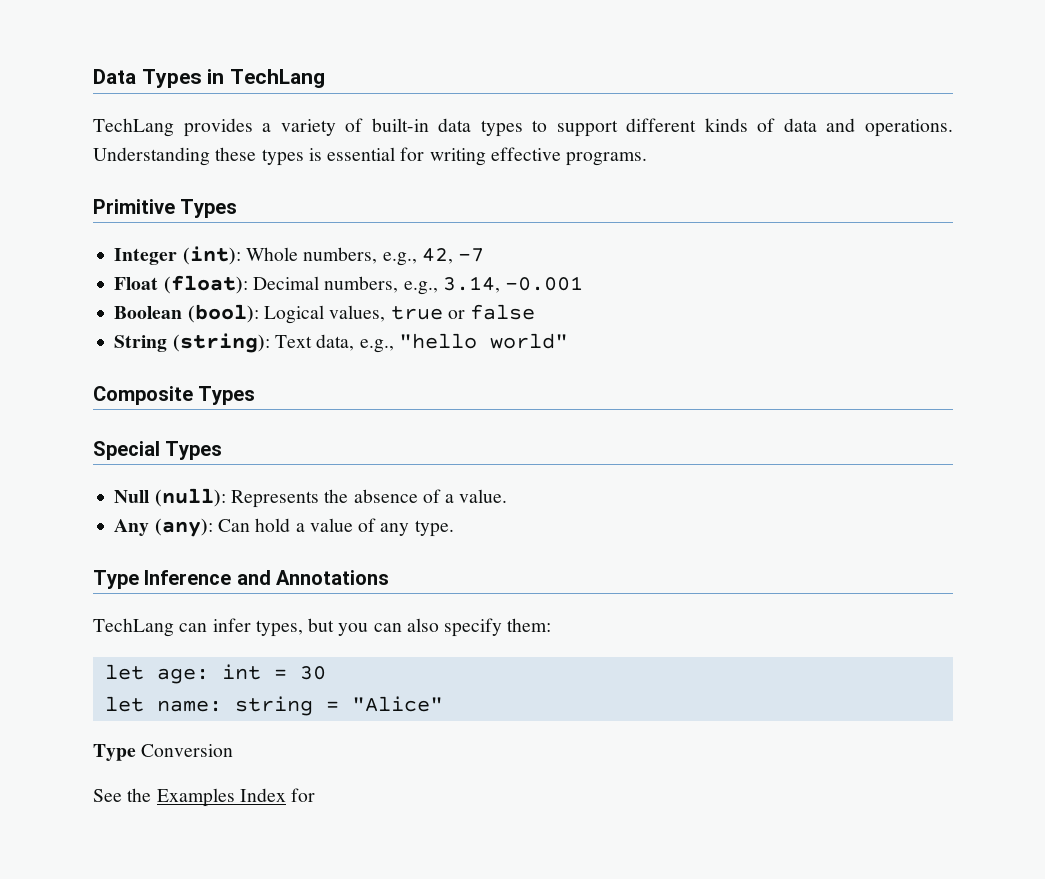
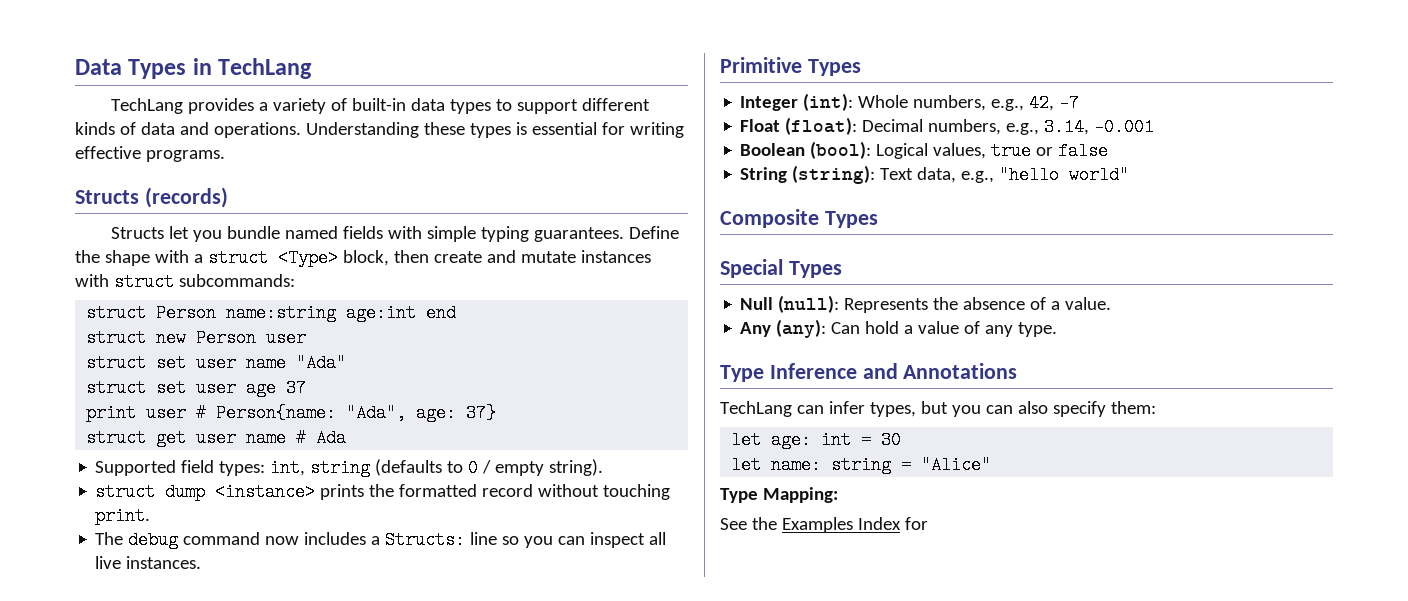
+ Structs (records)
+ Structs let you bundle named fields with simple typing guarantees. Define the shape with a struct <Type> block, then create and mutate instances with struct subcommands:
+ struct Person name:string age:int end
+ struct new Person user
+ struct set user name "Ada"
+ struct set user age 37
+ print user # Person{name: "Ada", age: 37}
+ struct get user name # Ada
+ Supported field types: int, string (defaults to 0 / empty string).
+ struct dump <instance> prints the formatted record without touching print.
+ The debug command now includes a Structs: line so you can inspect all live instances.
- Type Conversion
+ Type Mapping:

